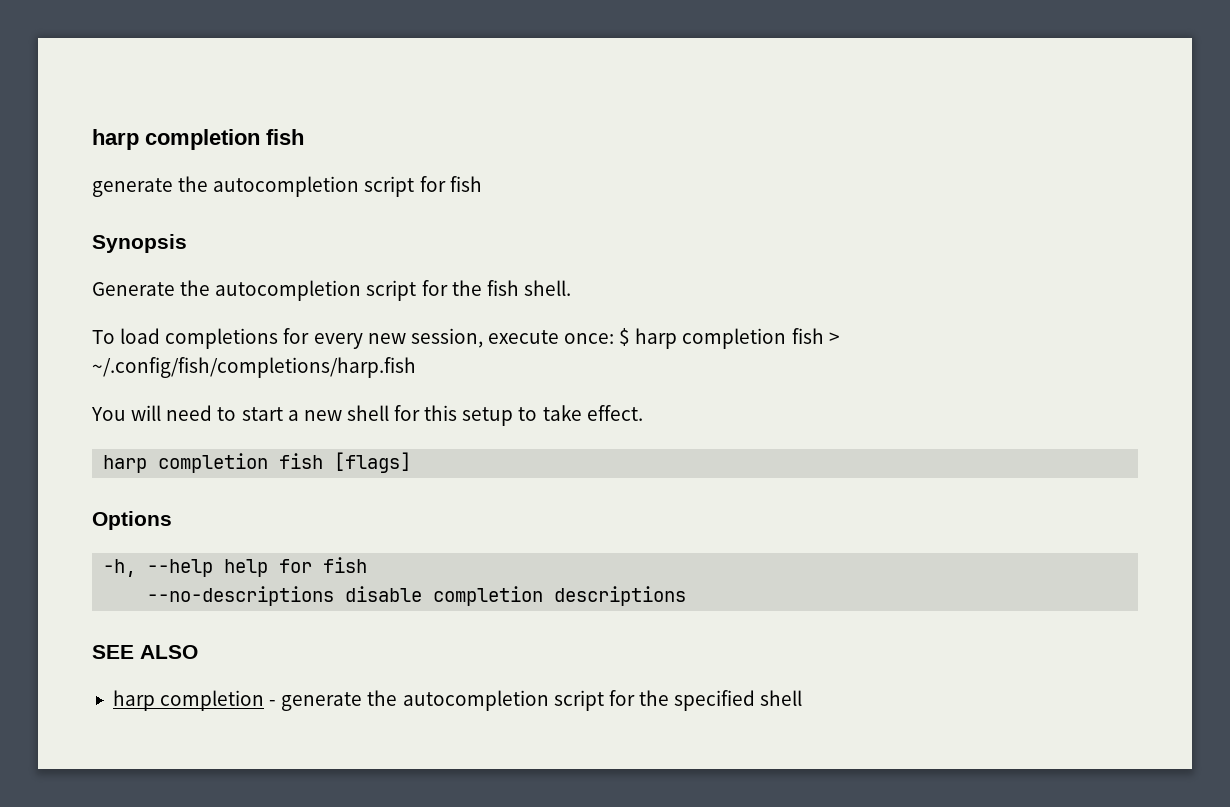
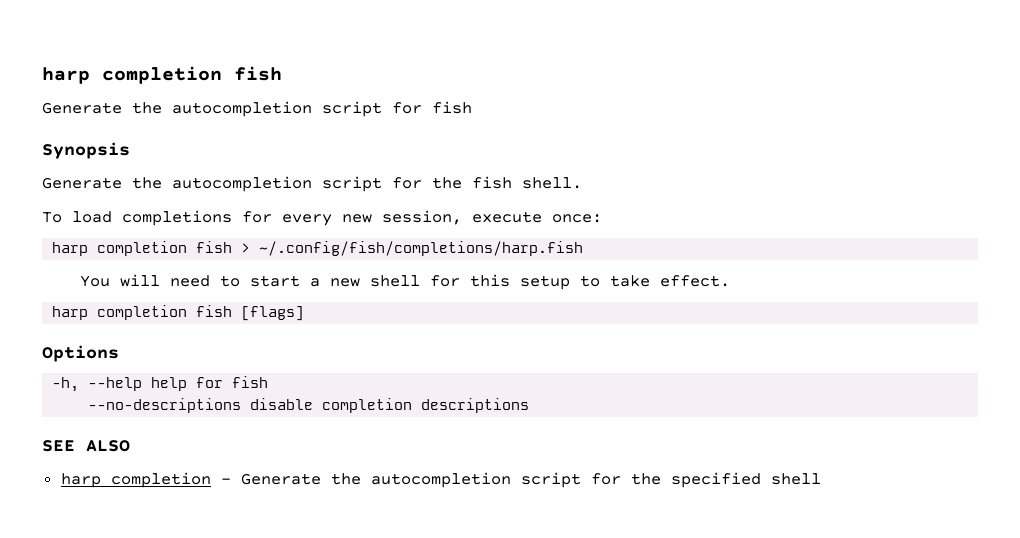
- generate the autocompletion script for fish
+ Generate the autocompletion script for fish
- To load completions for every new session, execute once: $ harp completion fish > ~/.config/fish/completions/harp.fish
+ To load completions for every new session, execute once:
+ harp completion fish > ~/.config/fish/completions/harp.fish
- harp completion - generate the autocompletion script for the specified shell
+ harp completion - Generate the autocompletion script for the specified shell

